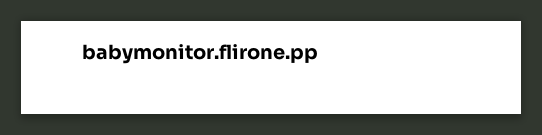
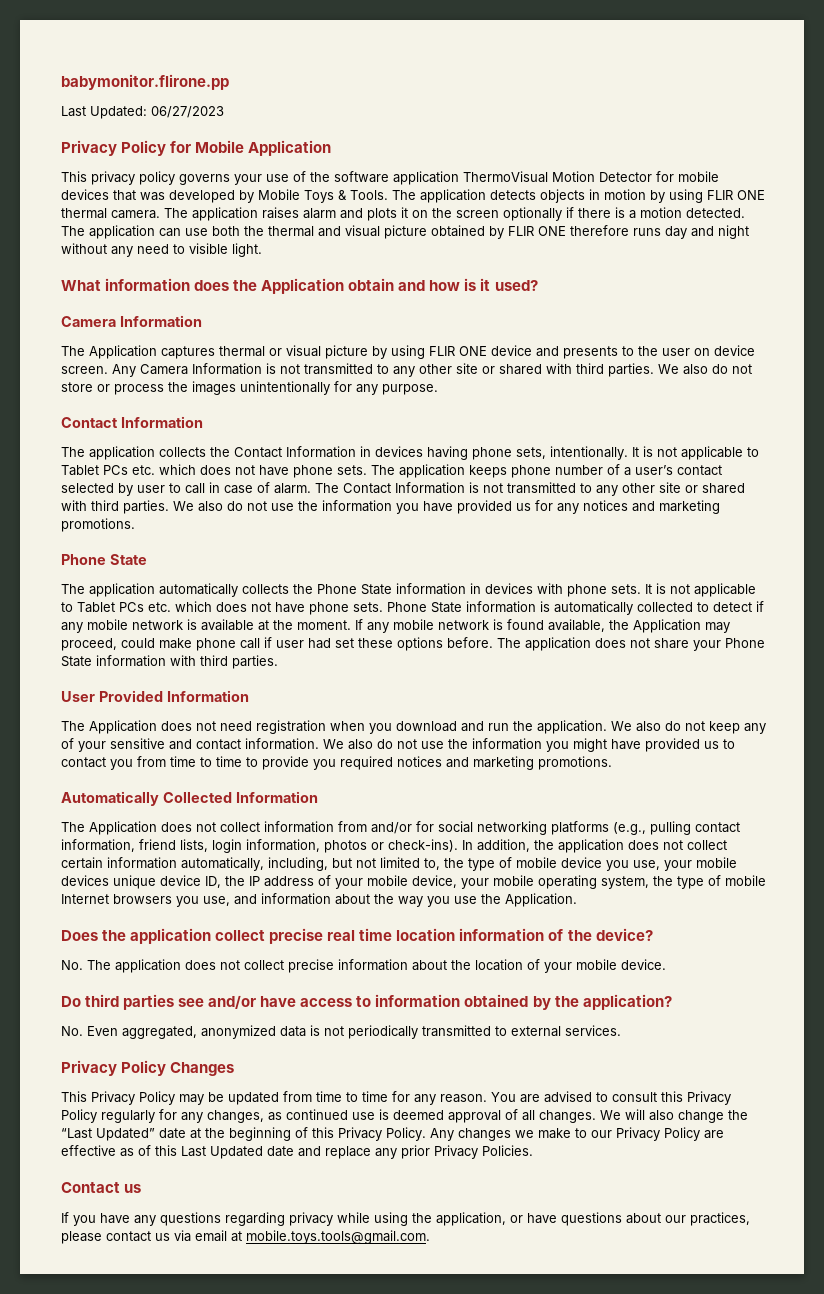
+ Last Updated: 06/27/2023
+ Privacy Policy for Mobile Application
+ This privacy policy governs your use of the software application ThermoVisual Motion Detector for mobile devices that was developed by Mobile Toys & Tools. The application detects objects in motion by using FLIR ONE thermal camera. The application raises alarm and plots it on the screen optionally if there is a motion detected. The application can use both the thermal and visual picture obtained by FLIR ONE therefore runs day and night without any need to visible light.
+ What information does the Application obtain and how is it used?
+ Camera Information
+ The Application captures thermal or visual picture by using FLIR ONE device and presents to the user on device screen. Any Camera Information is not transmitted to any other site or shared with third parties. We also do not store or process the images unintentionally for any purpose.
+ Contact Information
+ The application collects the Contact Information in devices having phone sets, intentionally. It is not applicable to Tablet PCs etc. which does not have phone sets. The application keeps phone number of a user’s contact selected by user to call in case of alarm. The Contact Information is not transmitted to any other site or shared with third parties. We also do not use the information you have provided us for any notices and marketing promotions.
+ Phone State
+ The application automatically collects the Phone State information in devices with phone sets. It is not applicable to Tablet PCs etc. which does not have phone sets. Phone State information is automatically collected to detect if any mobile network is available at the moment. If any mobile network is found available, the Application may proceed, could make phone call if user had set these options before. The application does not share your Phone State information with third parties.
+ User Provided Information
+ The Application does not need registration when you download and run the application. We also do not keep any of your sensitive and contact information. We also do not use the information you might have provided us to contact you from time to time to provide you required notices and marketing promotions.
+ Automatically Collected Information
+ The Application does not collect information from and/or for social networking platforms (e.g., pulling contact information, friend lists, login information, photos or check-ins). In addition, the application does not collect certain information automatically, including, but not limited to, the type of mobile device you use, your mobile devices unique device ID, the IP address of your mobile device, your mobile operating system, the type of mobile Internet browsers you use, and information about the way you use the Application.
+ Does the application collect precise real time location information of the device?
+ No. The application does not collect precise information about the location of your mobile device.
+ Do third parties see and/or have access to information obtained by the application?
+ No. Even aggregated, anonymized data is not periodically transmitted to external services.
+ Privacy Policy Changes
+ This Privacy Policy may be updated from time to time for any reason. You are advised to consult this Privacy Policy regularly for any changes, as continued use is deemed approval of all changes. We will also change the “Last Updated” date at the beginning of this Privacy Policy. Any changes we make to our Privacy Policy are effective as of this Last Updated date and replace any prior Privacy Policies.
+ Contact us
+ If you have any questions regarding privacy while using the application, or have questions about our practices, please contact us via email at mobile.toys.tools@gmail.com.

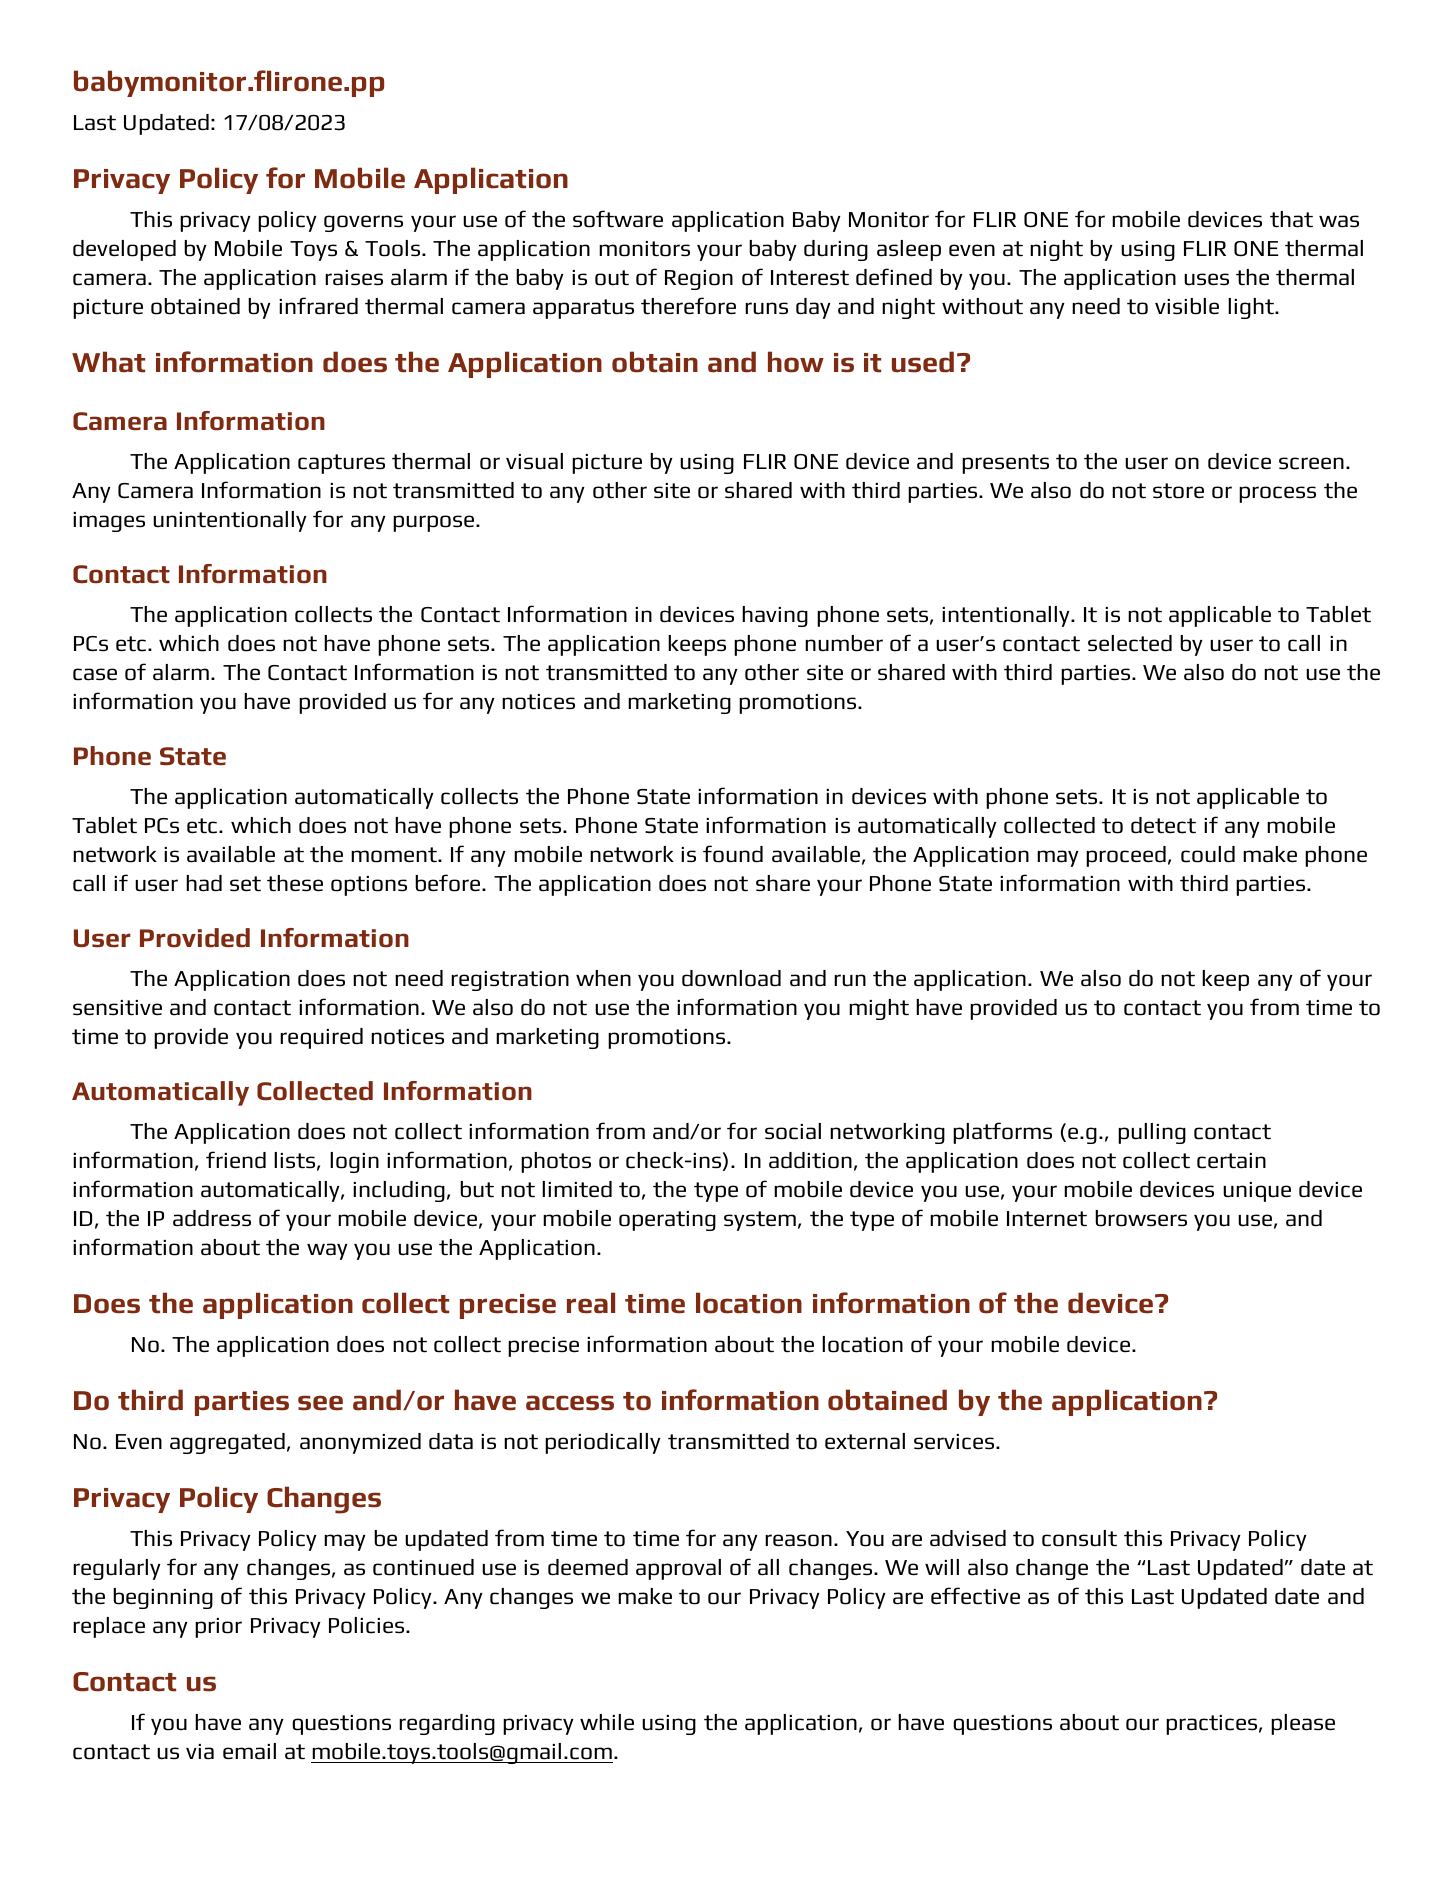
- Last Updated: 06/27/2023
+ Last Updated: 17/08/2023
- This privacy policy governs your use of the software application ThermoVisual Motion Detector for mobile devices that was developed by Mobile Toys & Tools.
+ This privacy policy governs your use of the software application Baby Monitor for FLIR ONE for mobile devices that was developed by Mobile Toys & Tools.
- The application detects objects in motion by using FLIR ONE thermal camera.
+ The application monitors your baby during asleep even at night by using FLIR ONE thermal camera.
- The application raises alarm and plots it on the screen optionally if there is a motion detected. The application can use both the thermal and visual picture obtained by FLIR ONE therefore runs day and night without any need to visible light.
+ The application raises alarm if the baby is out of Region of Interest defined by you. The application uses the thermal picture obtained by infrared thermal camera apparatus therefore runs day and night without any need to visible light.

